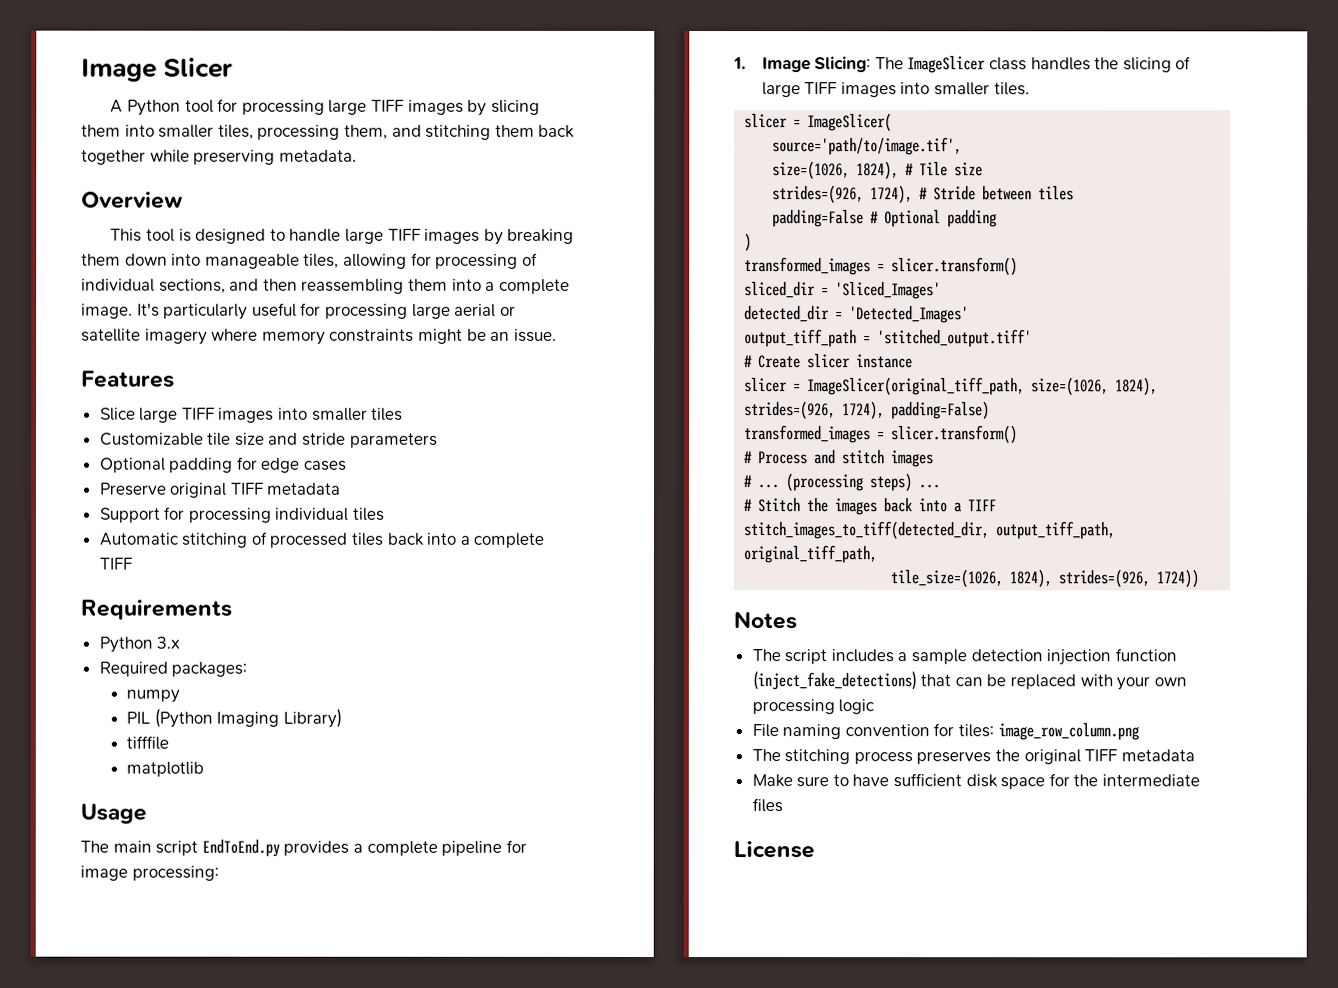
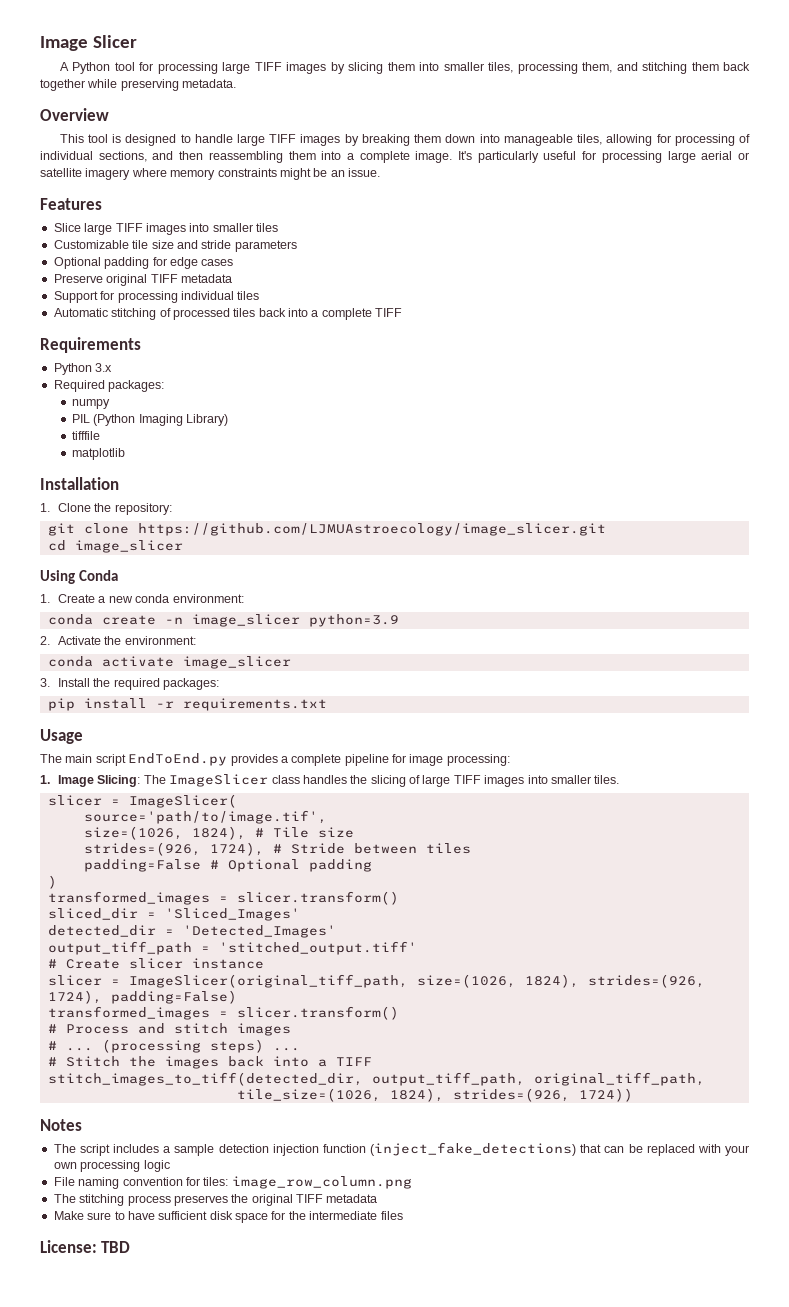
+ Installation
+ 1. Clone the repository:
+ git clone https://github.com/LJMUAstroecology/image_slicer.git
+ cd image_slicer
+ Using Conda
+ 1. Create a new conda environment:
+ conda create -n image_slicer python=3.9
+ 2. Activate the environment:
+ conda activate image_slicer
+ 3. Install the required packages:
+ pip install -r requirements.txt
- License
+ License: TBD

